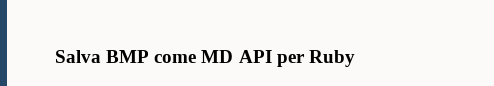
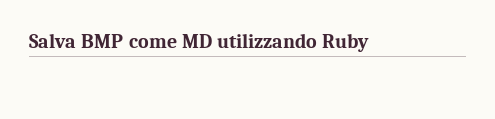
- Salva BMP come MD API per Ruby
+ Salva BMP come MD utilizzando Ruby

